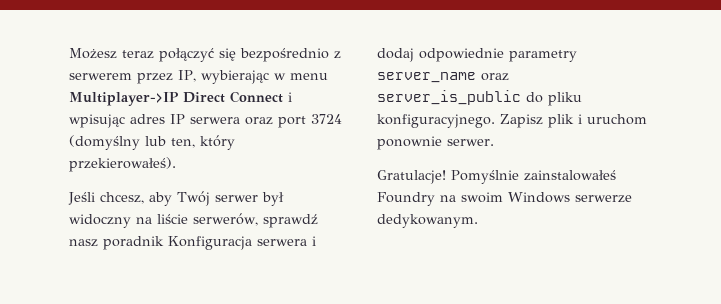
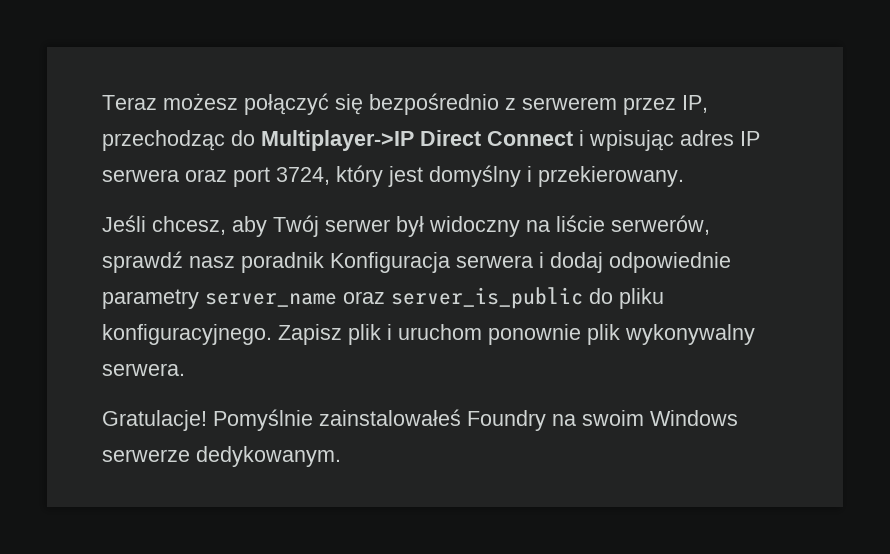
- Możesz teraz połączyć się bezpośrednio z serwerem przez IP, wybierając w menu Multiplayer->IP Direct Connect i wpisując adres IP serwera oraz port 3724 (domyślny lub ten, który przekierowałeś).
+ Teraz możesz połączyć się bezpośrednio z serwerem przez IP, przechodząc do Multiplayer->IP Direct Connect i wpisując adres IP serwera oraz port 3724, który jest domyślny i przekierowany.
- Zapisz plik i uruchom ponownie serwer.
+ Zapisz plik i uruchom ponownie plik wykonywalny serwera.

